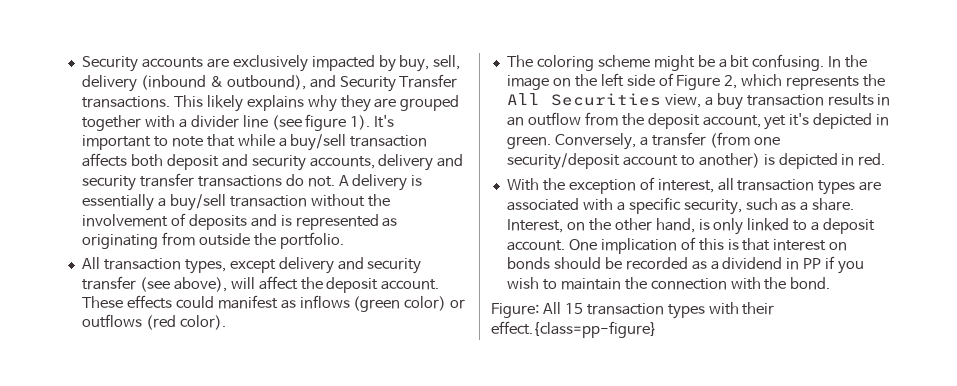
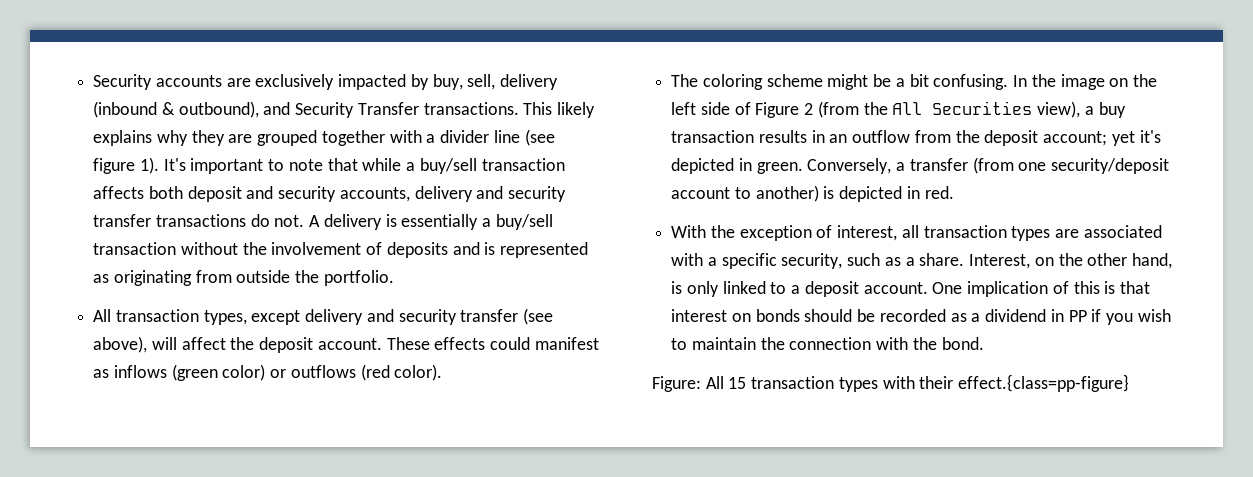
- In the image on the left side of Figure 2, which represents the All Securities view, a buy transaction results in an outflow from the deposit account, yet it's depicted in green.
+ In the image on the left side of Figure 2 (from the All Securities view), a buy transaction results in an outflow from the deposit account; yet it's depicted in green.

